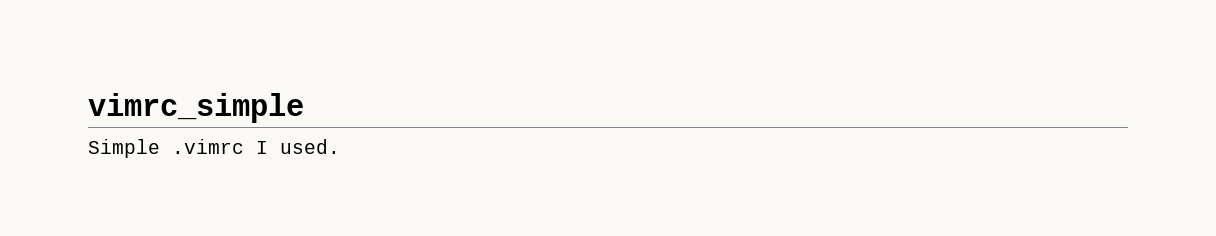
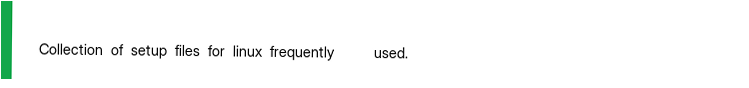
- vimrc_simple
- Simple .vimrc I used.
+ Collection of setup files for linux frequently used.

